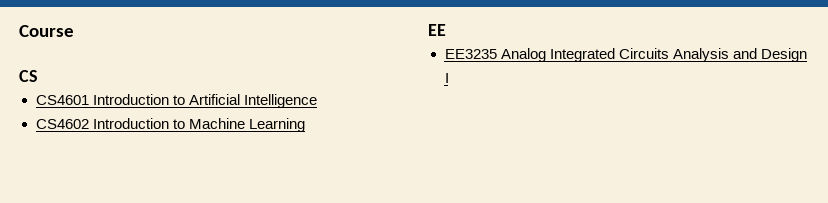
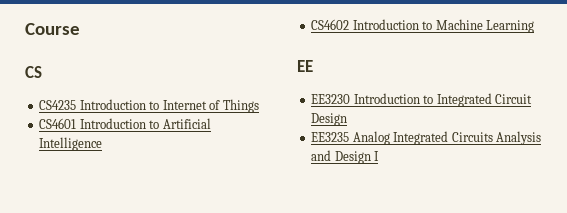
+ CS4235 Introduction to Internet of Things
+ EE3230 Introduction to Integrated Circuit Design

